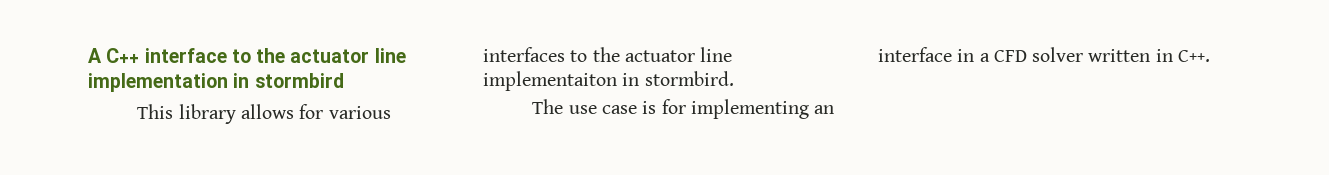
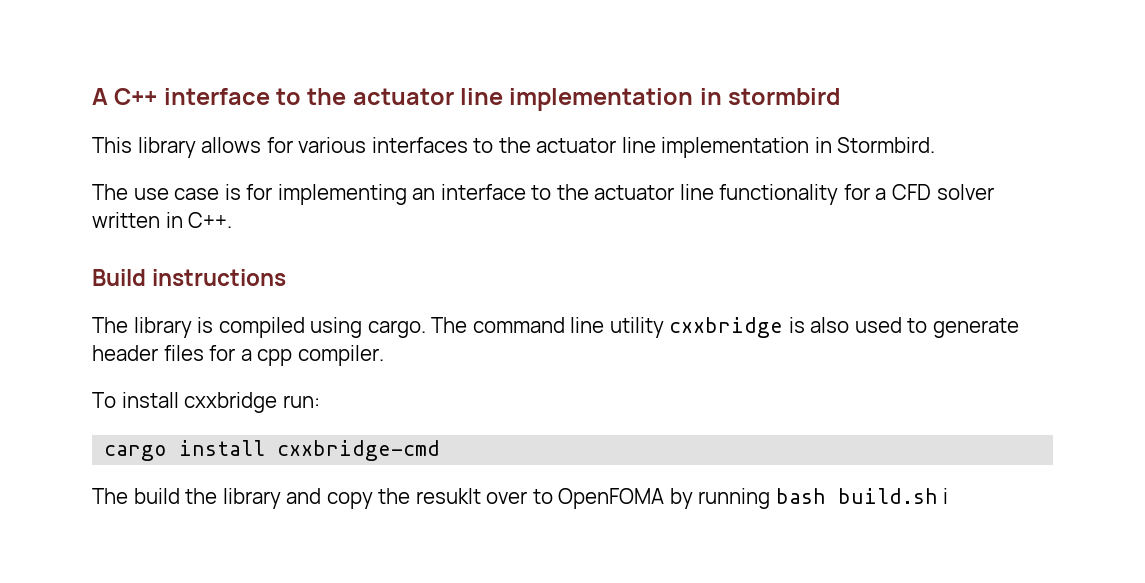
- This library allows for various interfaces to the actuator line implementaiton in stormbird.
+ This library allows for various interfaces to the actuator line implementation in Stormbird.
- The use case is for implementing an interface in a CFD solver written in C++.
+ The use case is for implementing an interface to the actuator line functionality for a CFD solver written in C++.
+ Build instructions
+ The library is compiled using cargo. The command line utility cxxbridge is also used to generate header files for a cpp compiler.
+ To install cxxbridge run:
+ cargo install cxxbridge-cmd
+ The build the library and copy the resuklt over to OpenFOMA by running bash build.sh i

